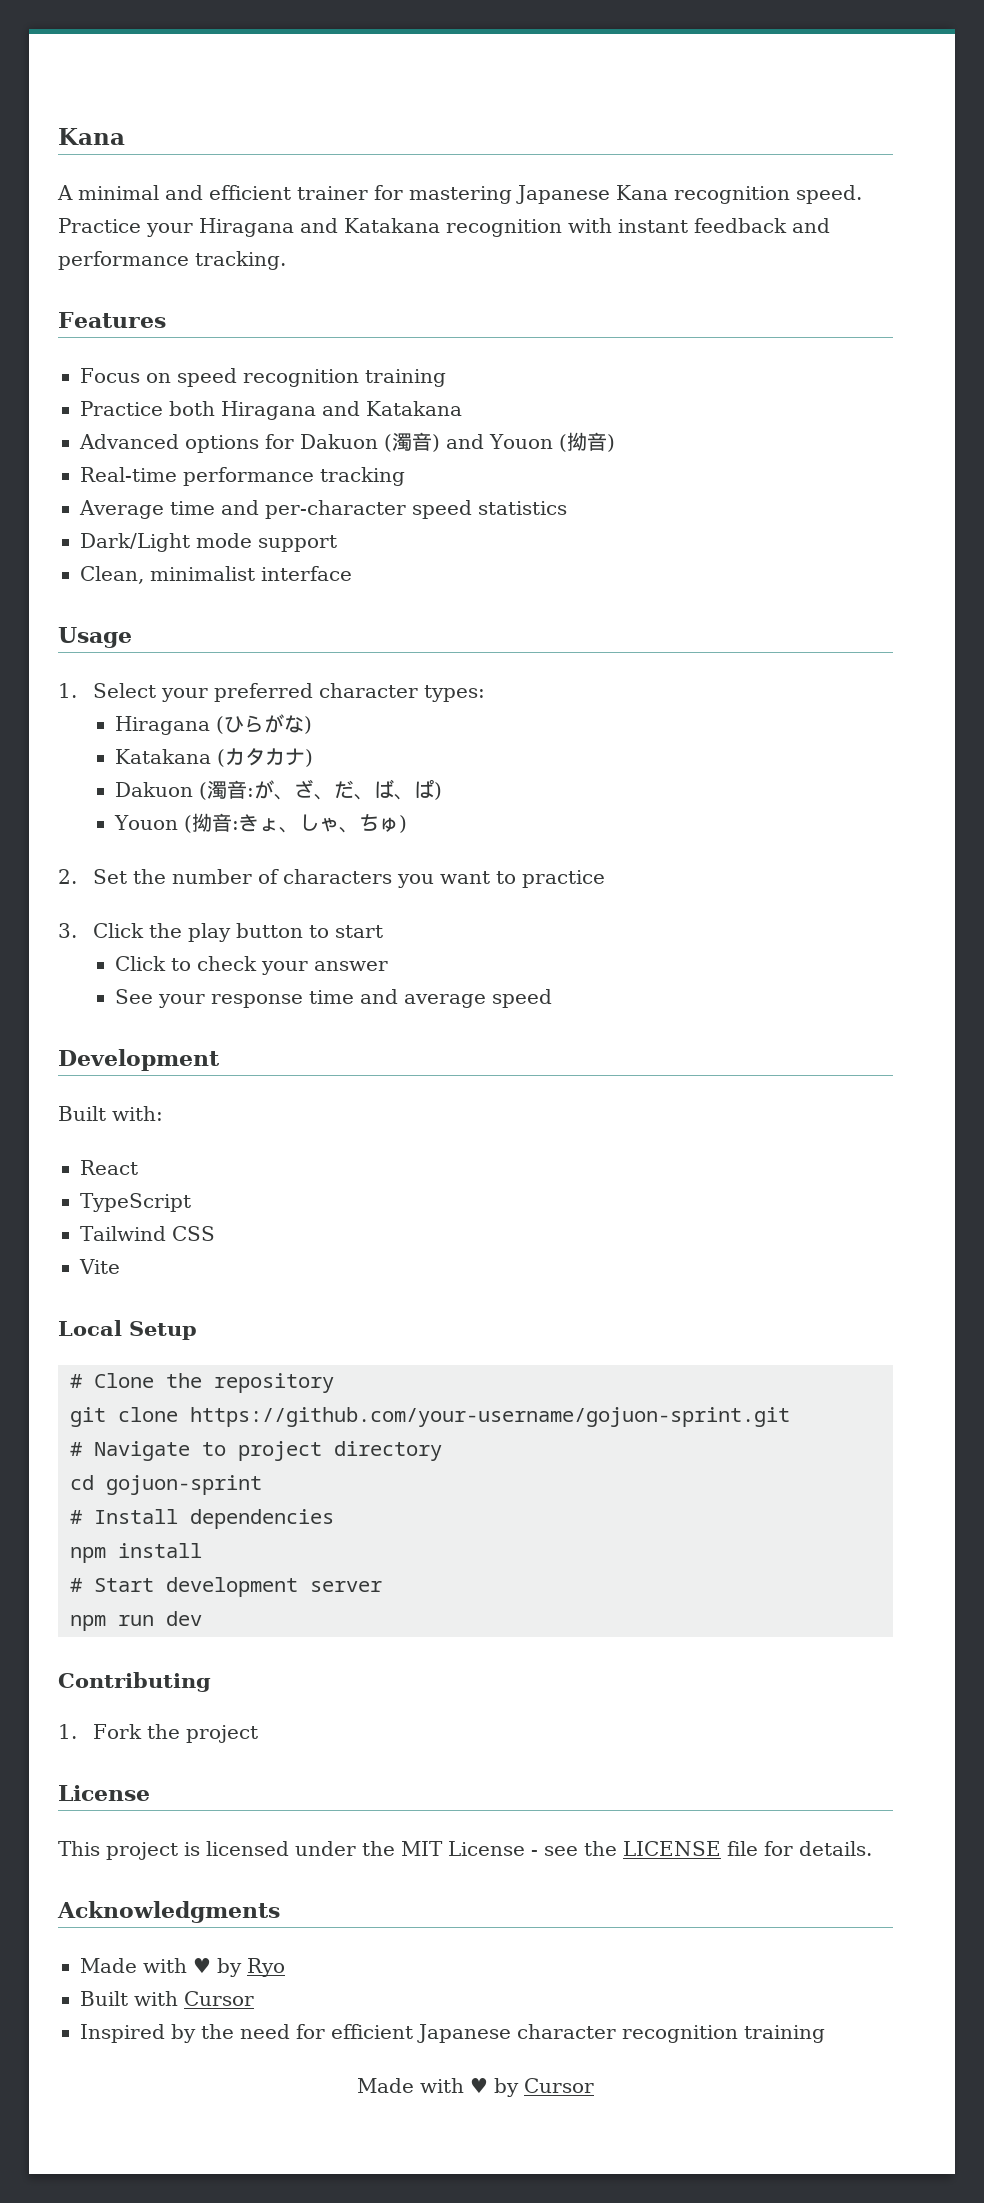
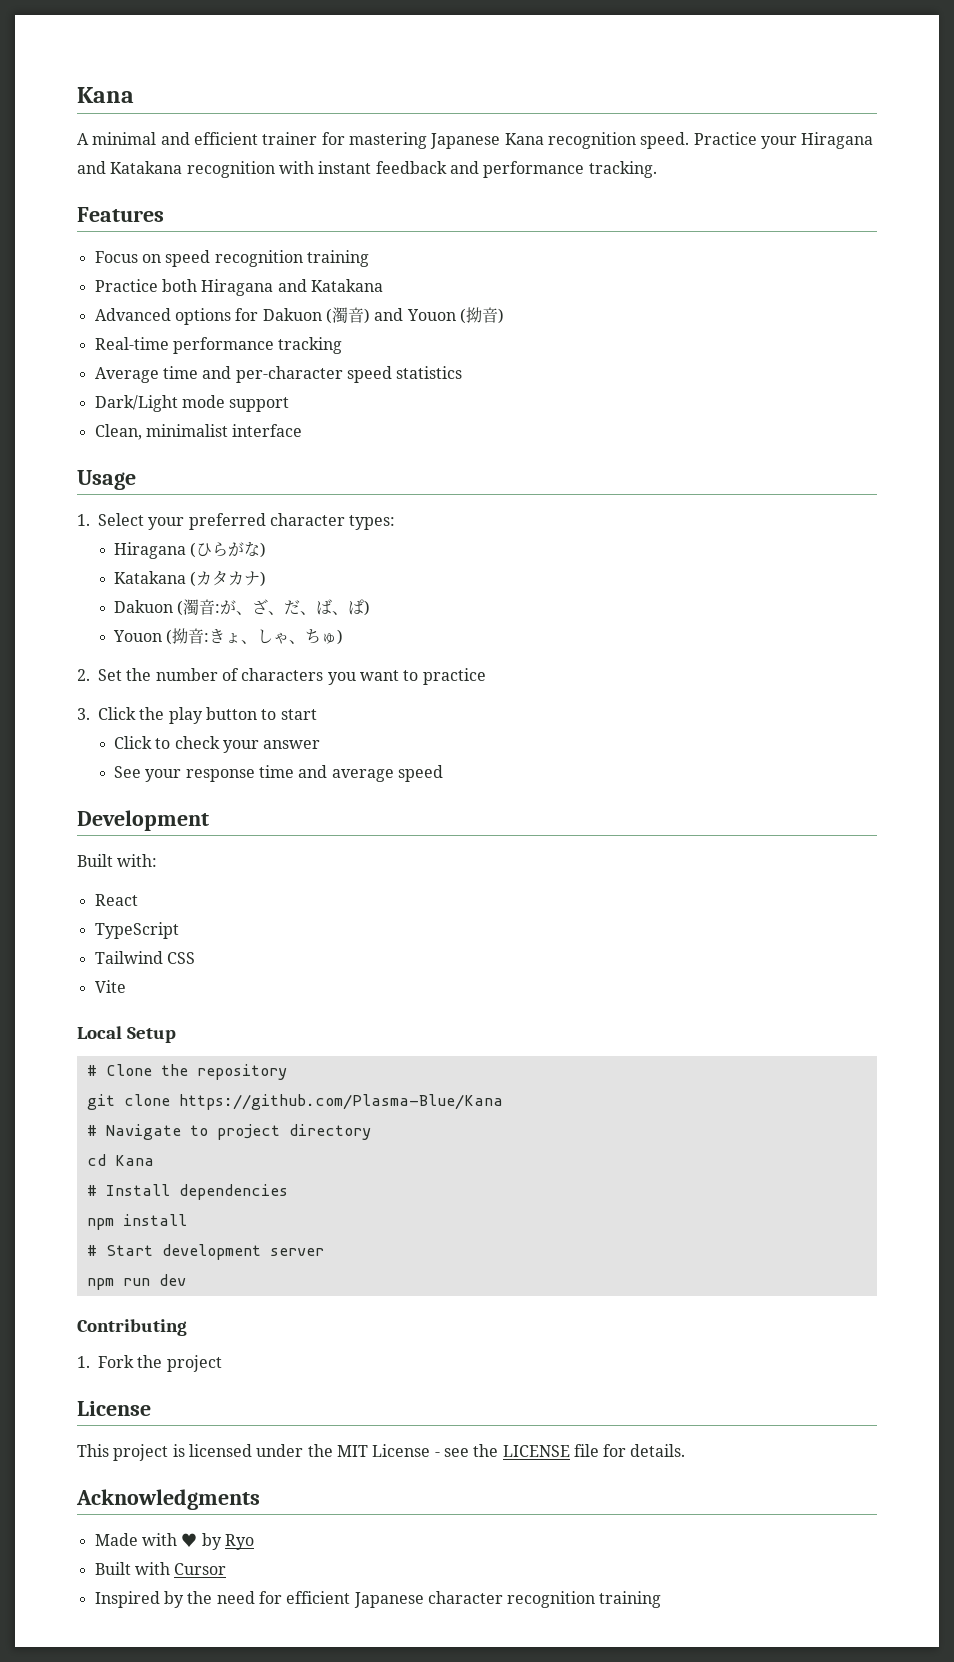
- git clone https://github.com/your-username/gojuon-sprint.git
+ git clone https://github.com/Plasma-Blue/Kana
- cd gojuon-sprint
+ cd Kana
- Made with ♥ by Cursor

